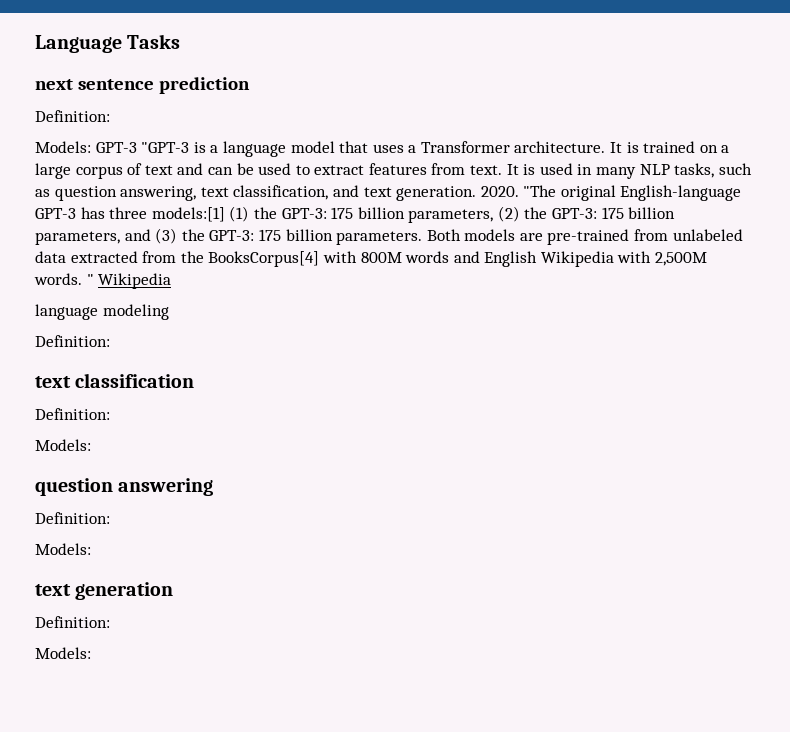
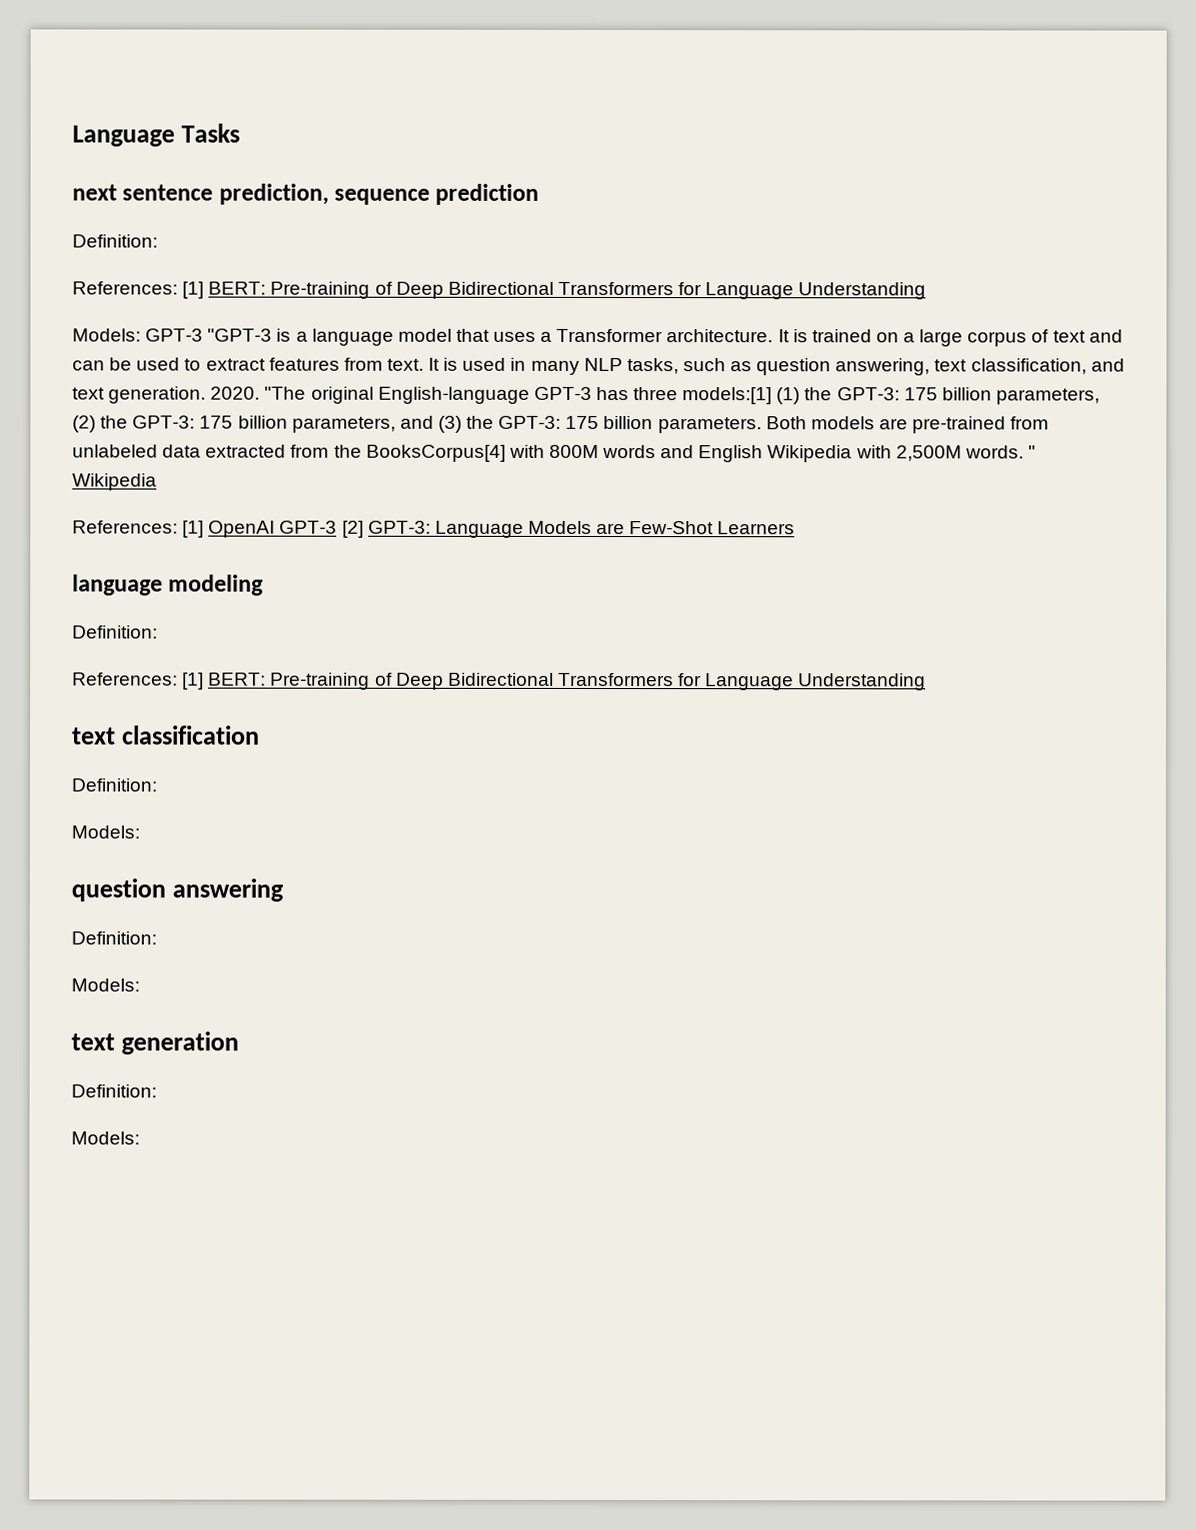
- next sentence prediction
+ next sentence prediction, sequence prediction
  Definition:
+ References: [1] BERT: Pre-training of Deep Bidirectional Transformers for Language Understanding
+ References: [1] OpenAI GPT-3 [2] GPT-3: Language Models are Few-Shot Learners
  language modeling
  Definition:
+ References: [1] BERT: Pre-training of Deep Bidirectional Transformers for Language Understanding

